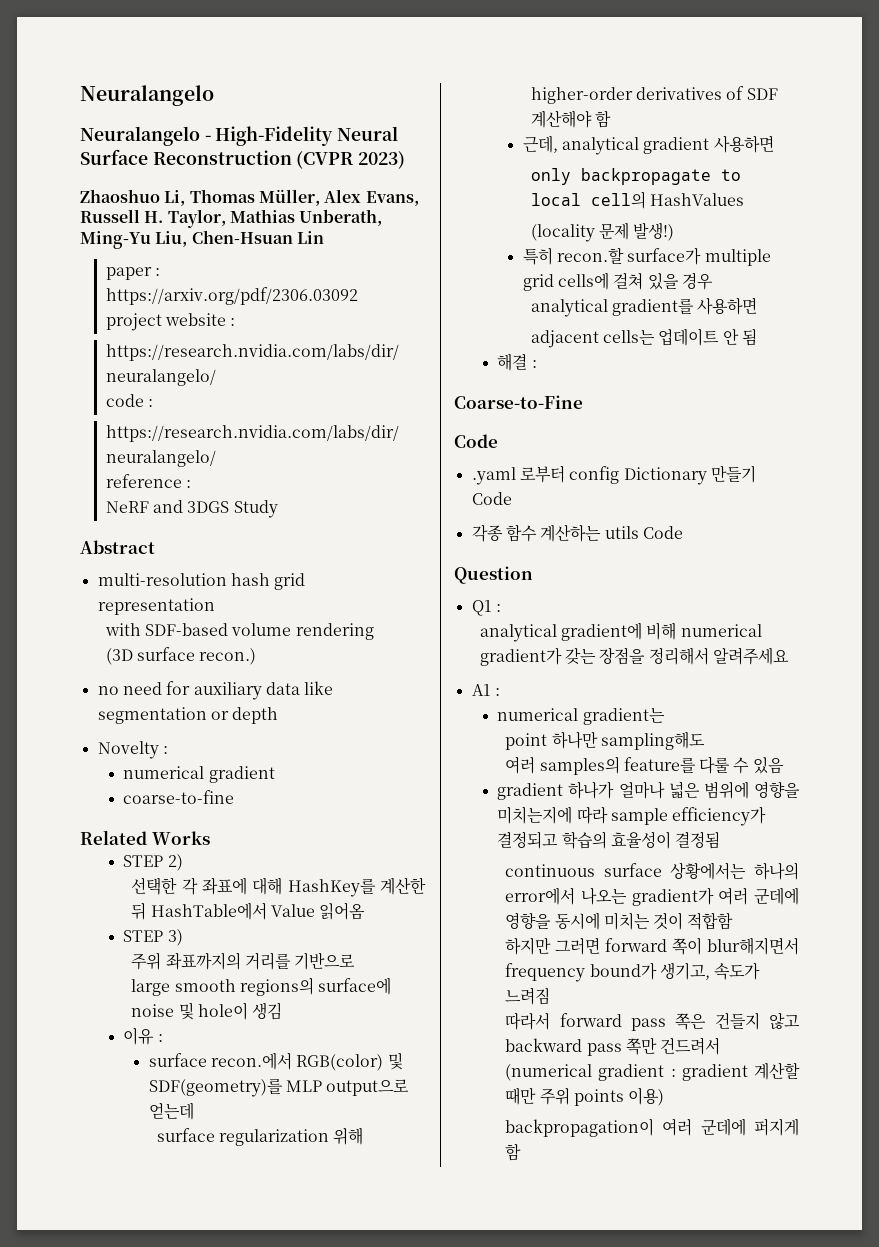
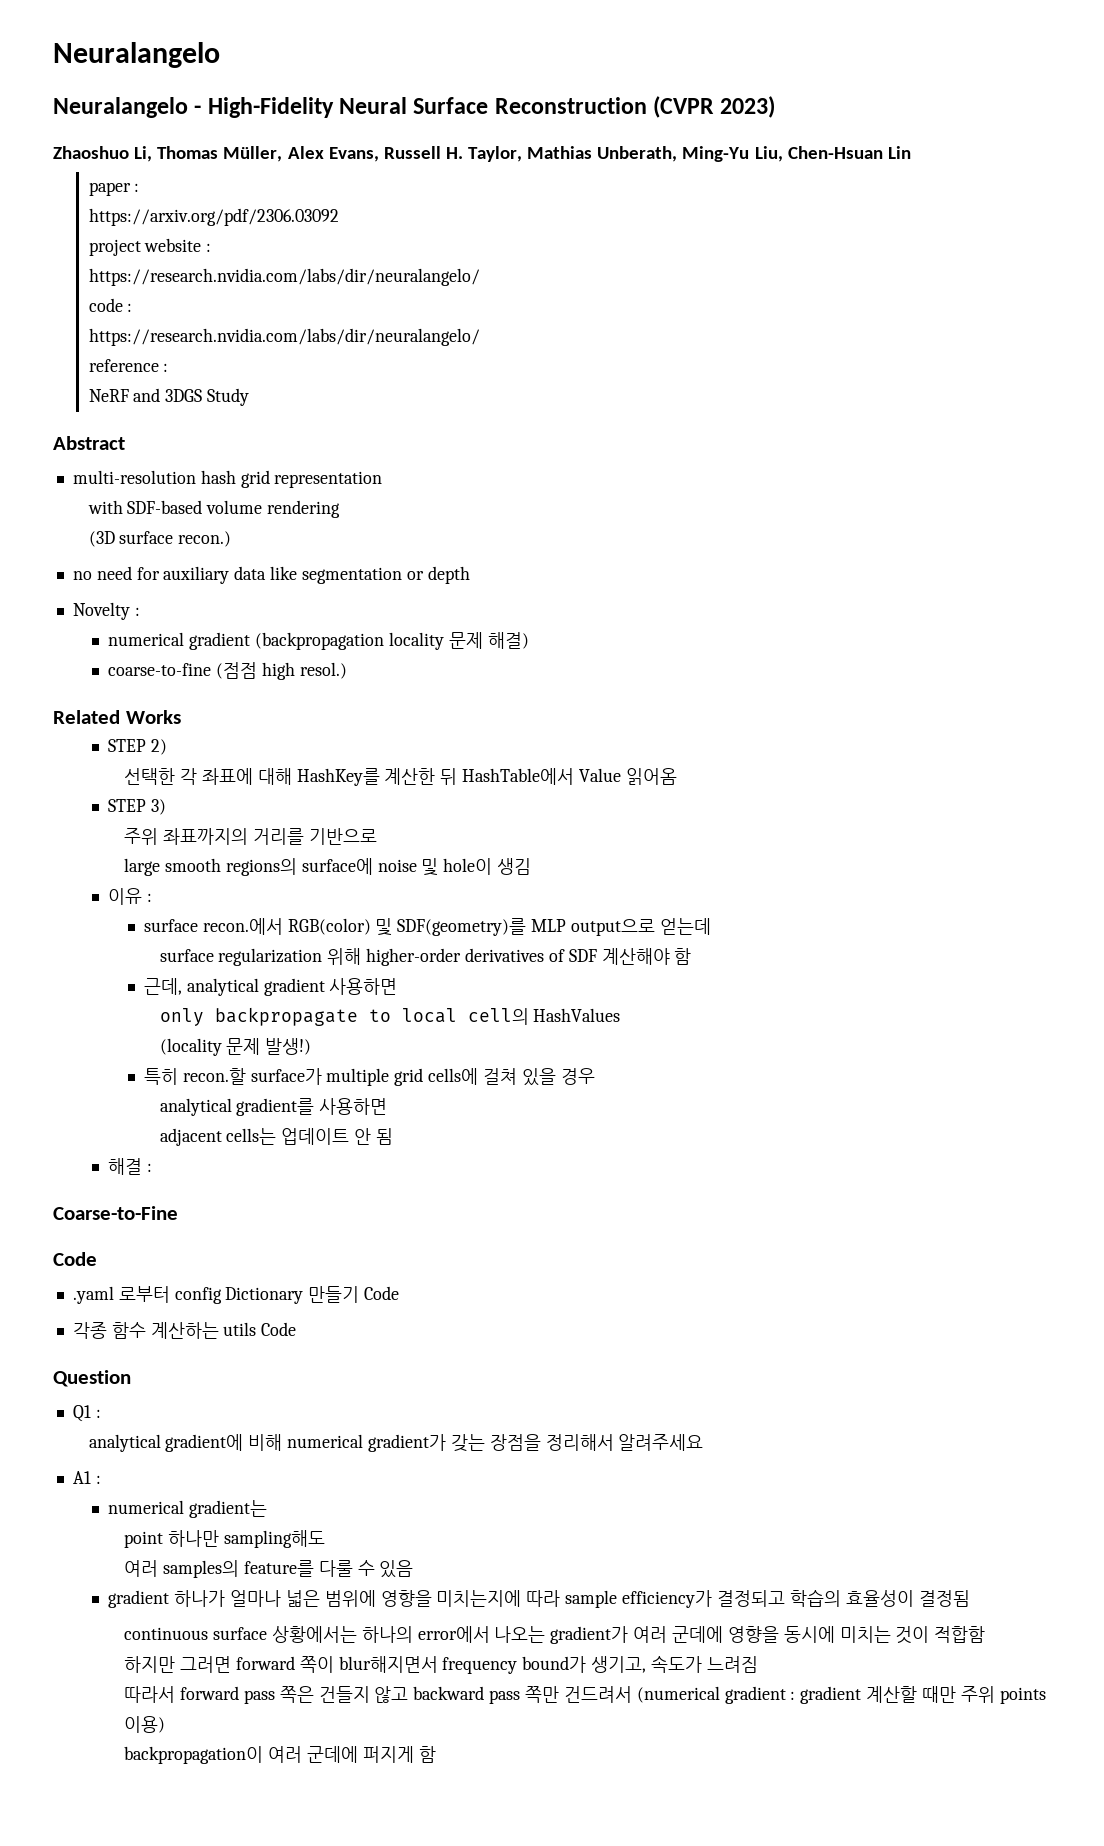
- numerical gradient
- coarse-to-fine
+ numerical gradient (backpropagation locality 문제 해결)
+ coarse-to-fine (점점 high resol.)

